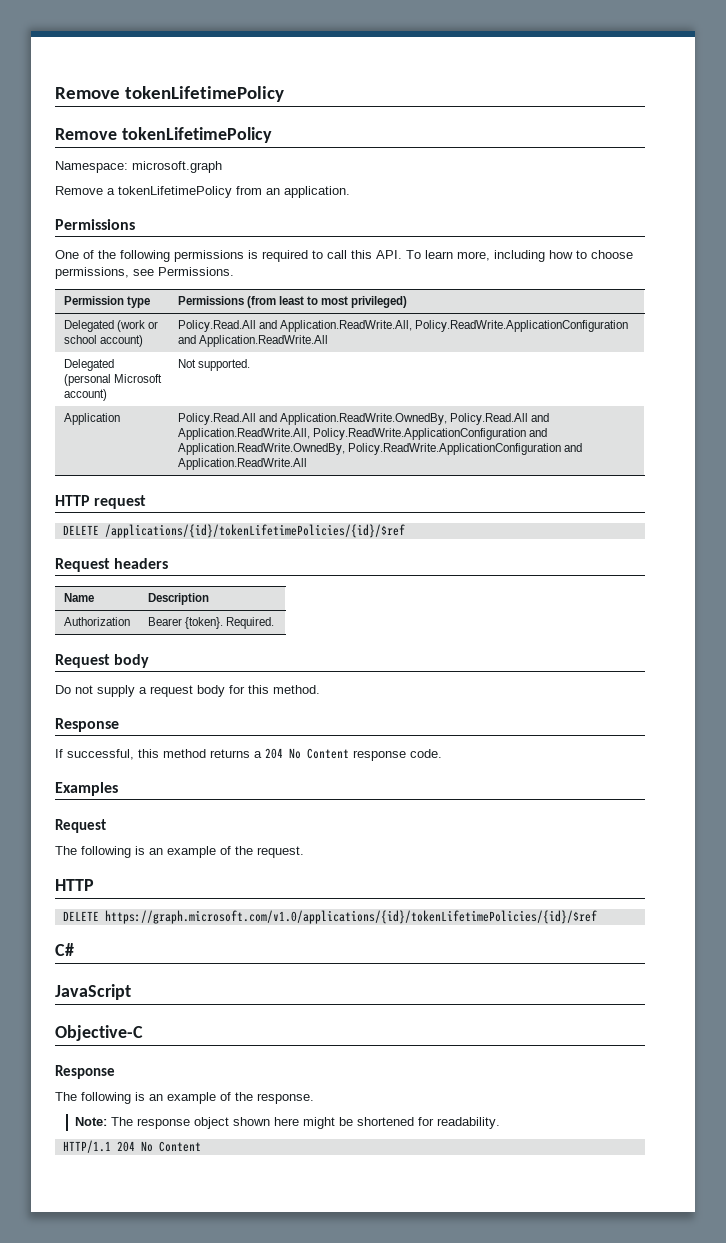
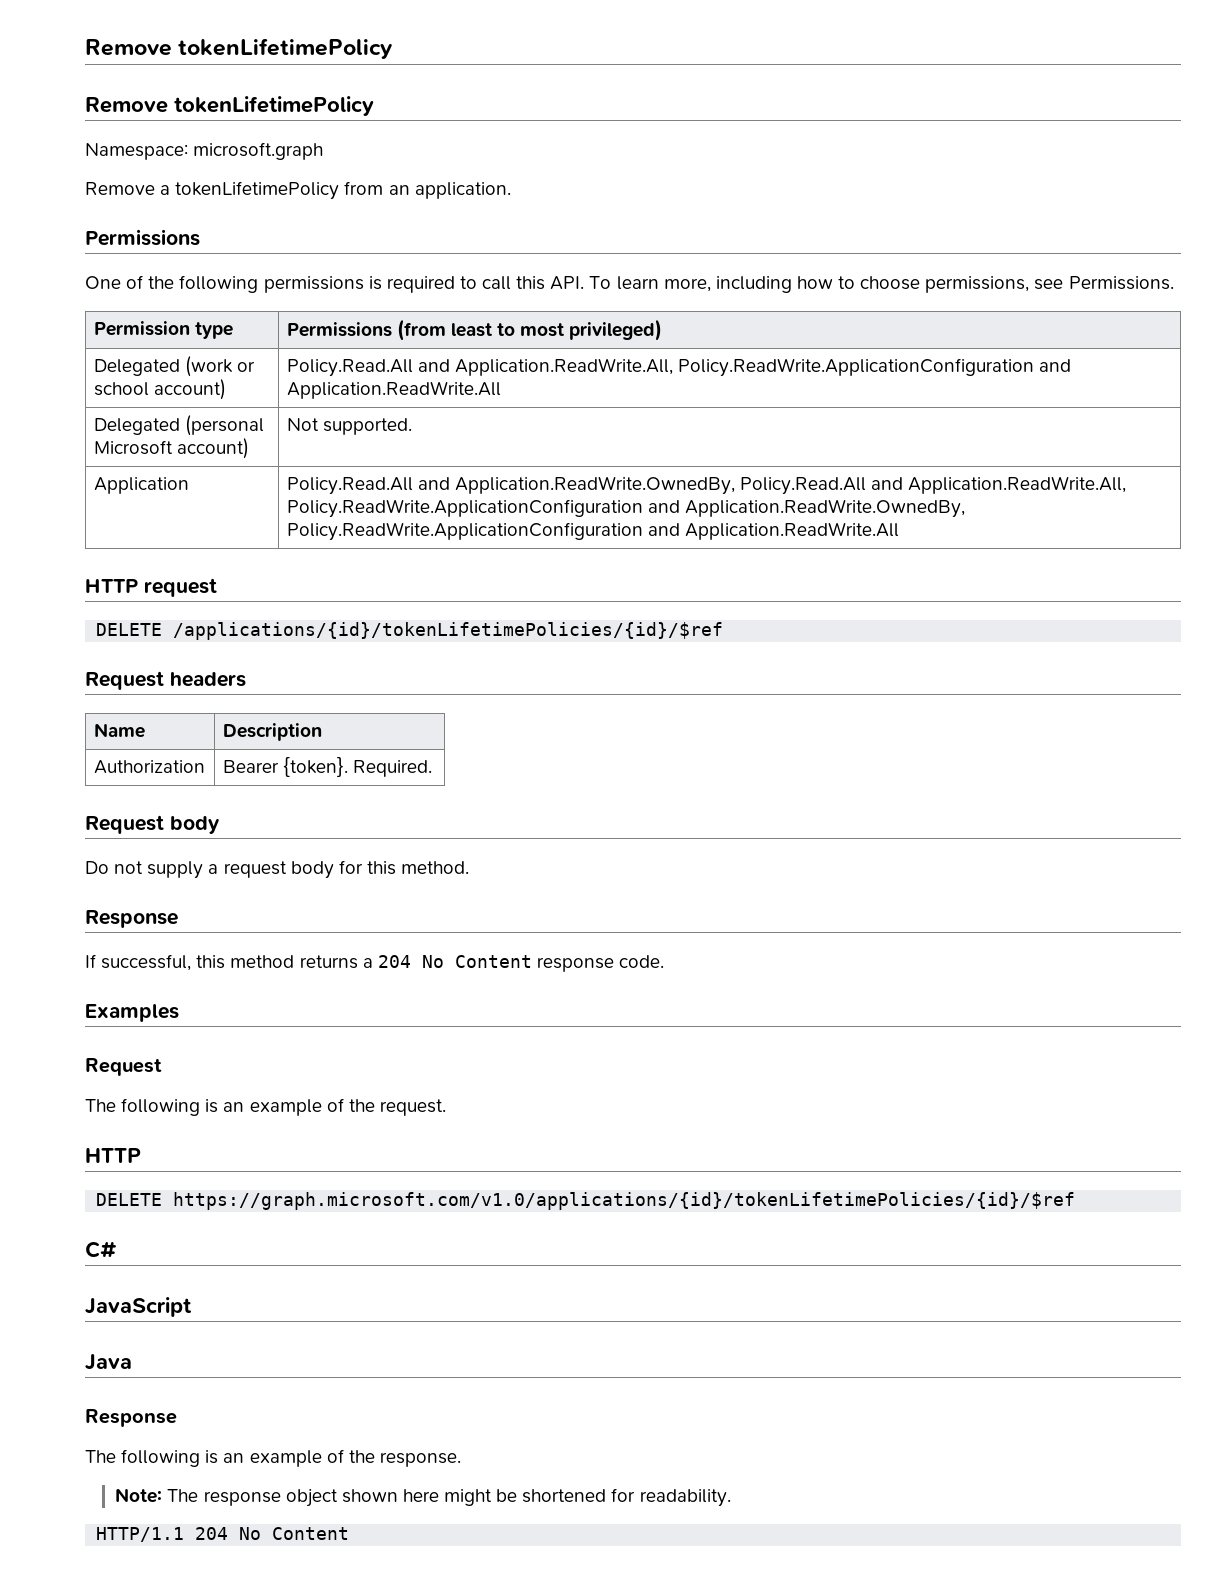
- Objective-C
+ Java

